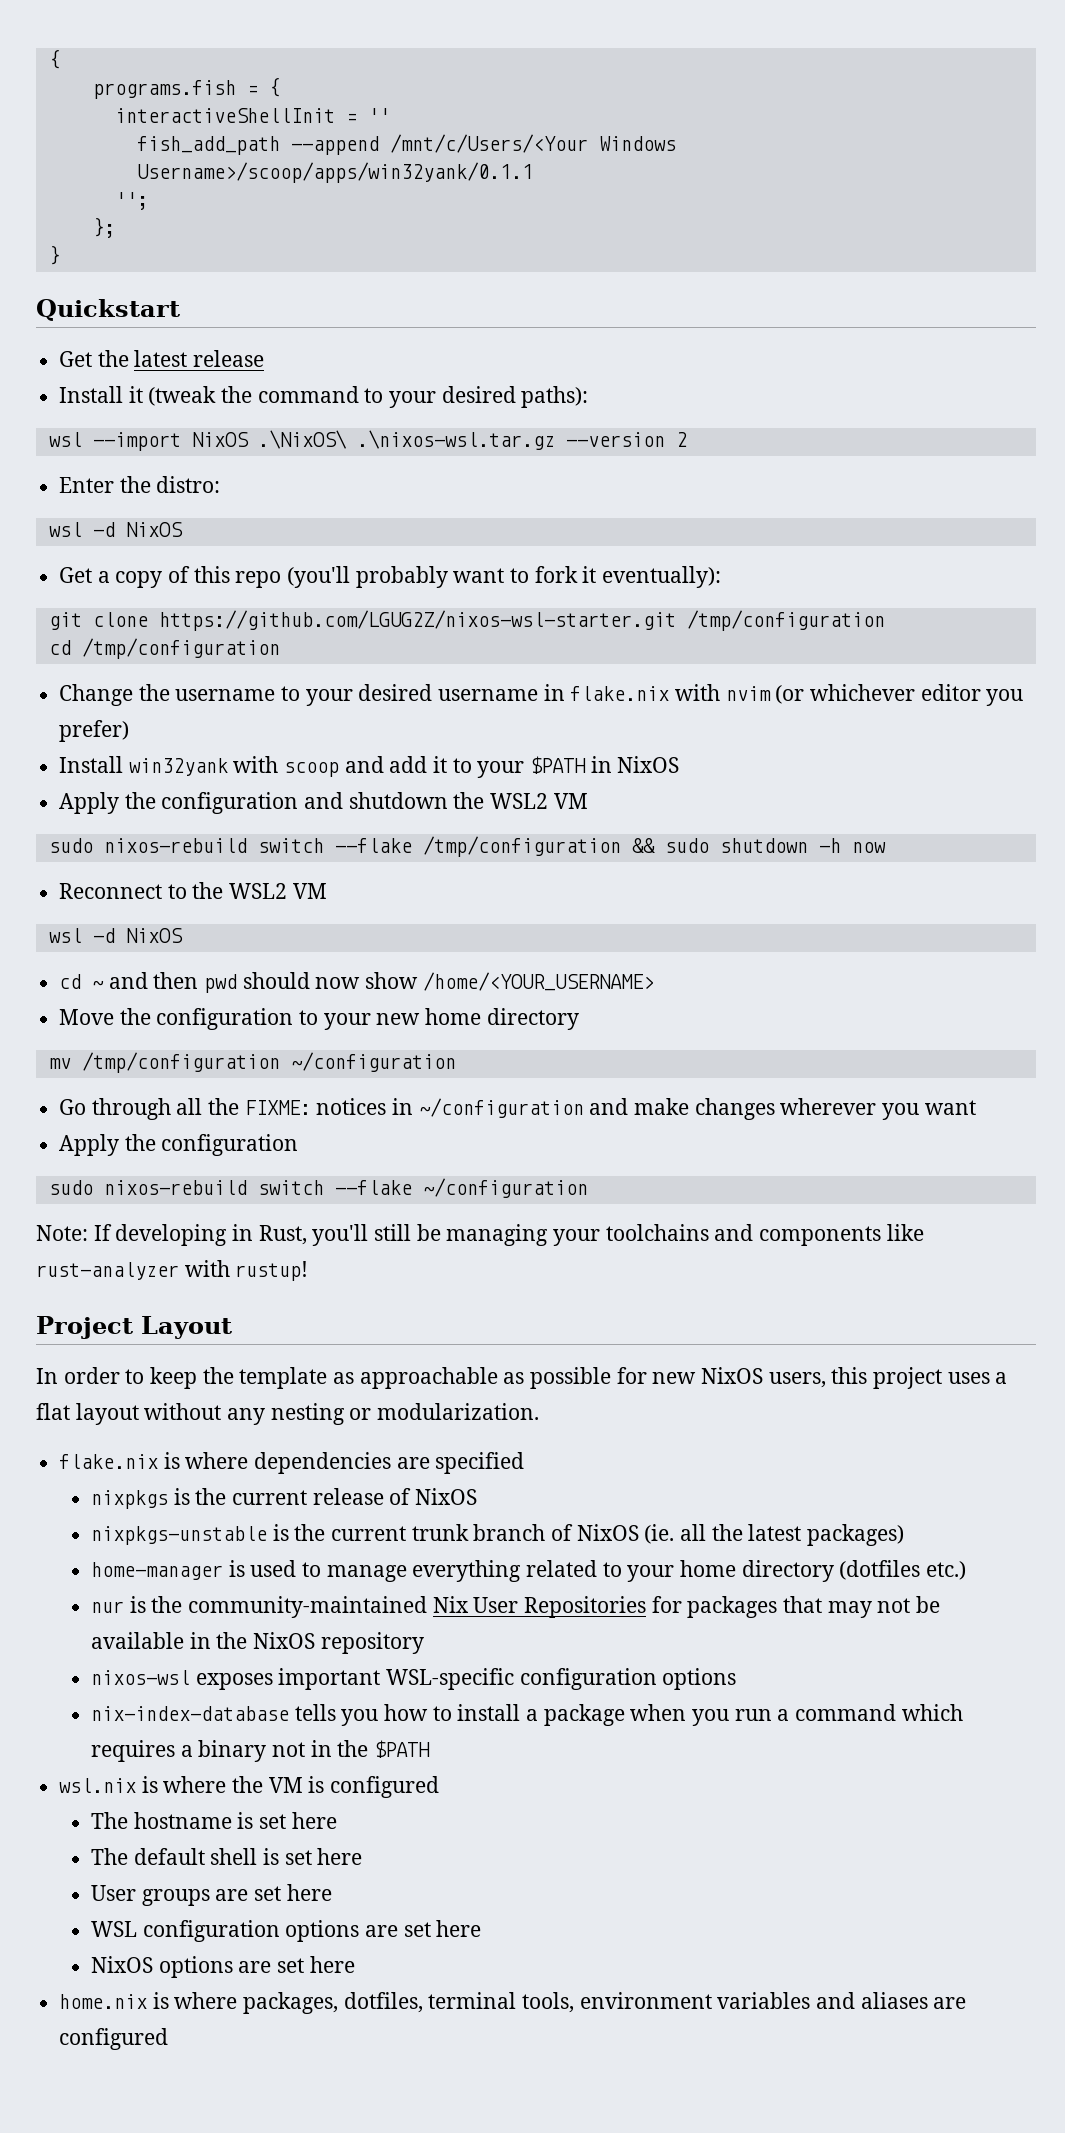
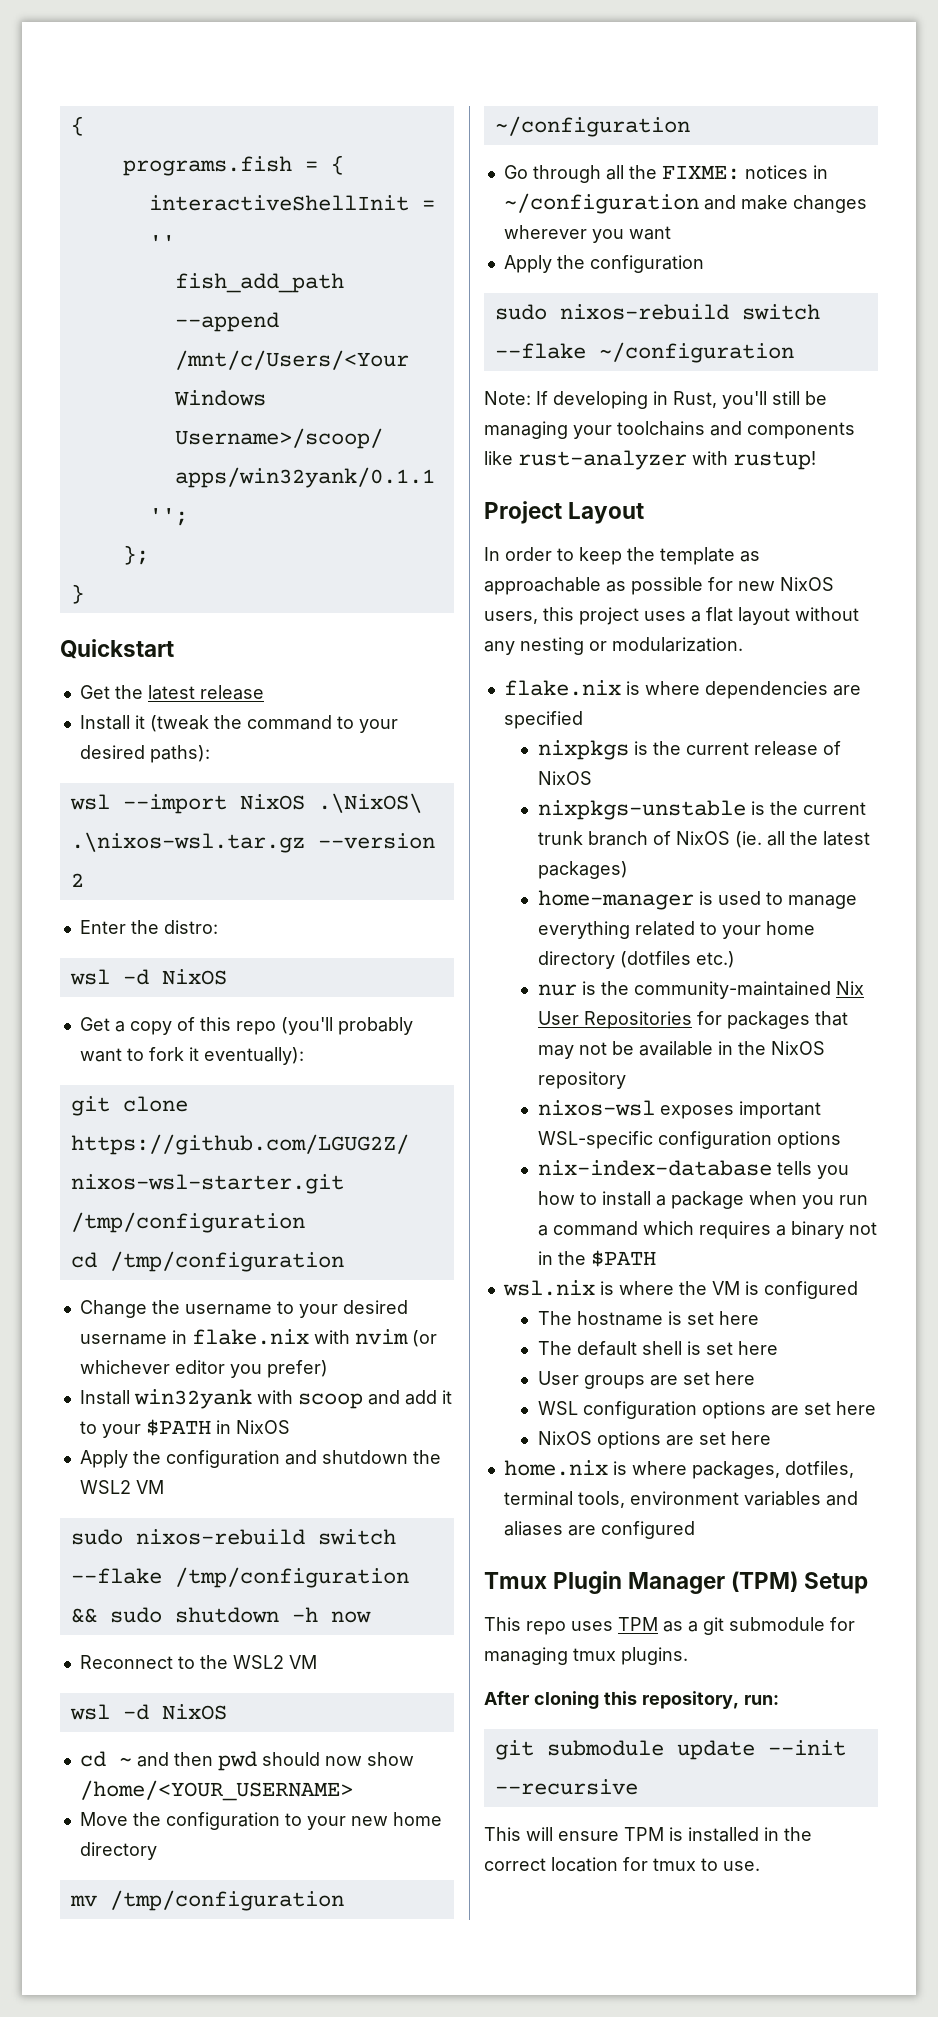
+ Tmux Plugin Manager (TPM) Setup
+ This repo uses TPM as a git submodule for managing tmux plugins.
+ After cloning this repository, run:
+ git submodule update --init --recursive
+ This will ensure TPM is installed in the correct location for tmux to use.

